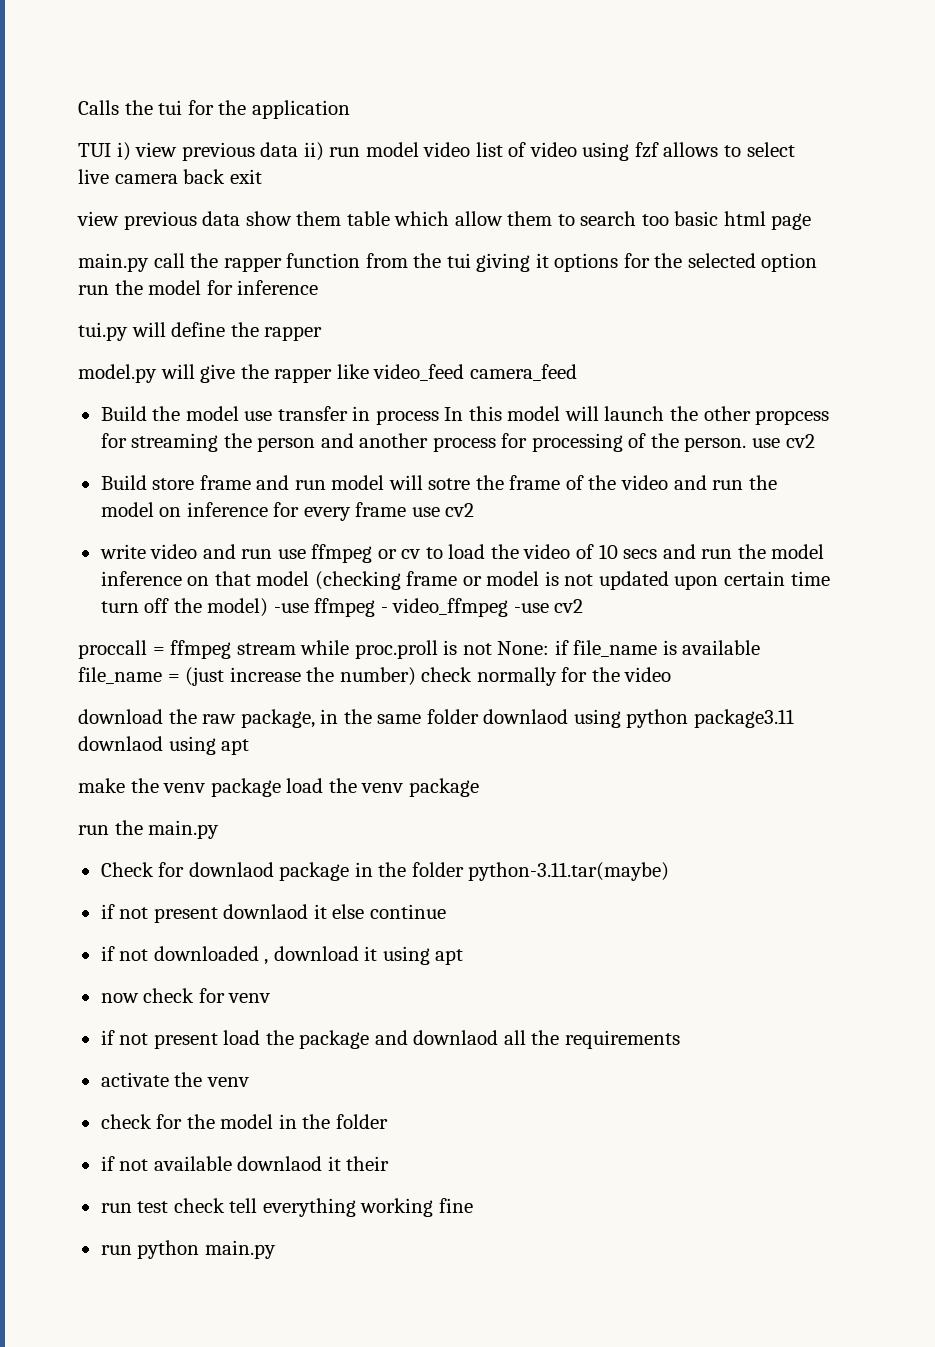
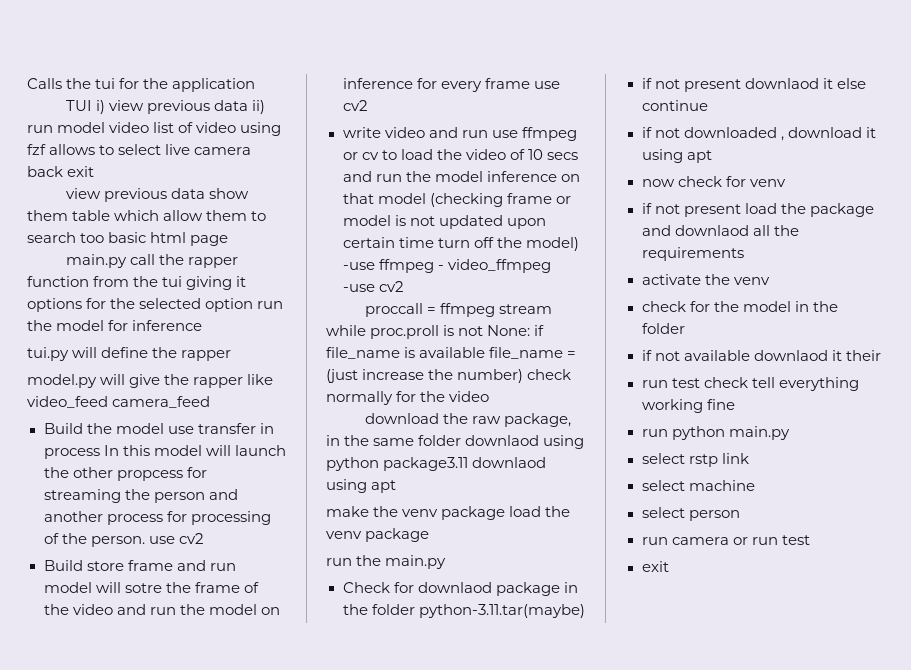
+ select rstp link
+ select machine
+ select person
+ run camera or run test
+ exit

